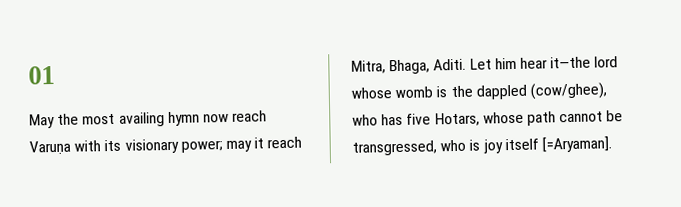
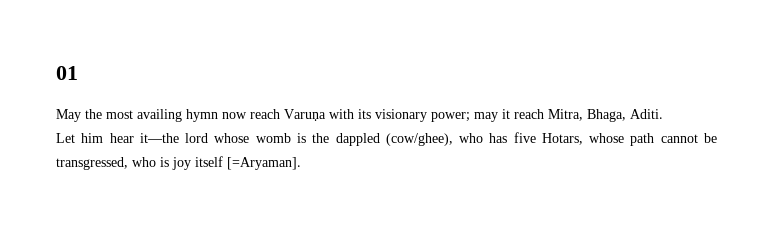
- May the most availing hymn now reach Varuṇa with its visionary power; may it reach Mitra, Bhaga, Aditi. Let him hear it—the lord whose womb is the dappled (cow/ghee), who has five Hotars, whose path cannot be transgressed, who is joy itself [=Aryaman].
+ May the most availing hymn now reach Varuṇa with its visionary power; may it reach Mitra, Bhaga, Aditi.
+ Let him hear it—the lord whose womb is the dappled (cow/ghee), who has five Hotars, whose path cannot be transgressed, who is joy itself [=Aryaman].

